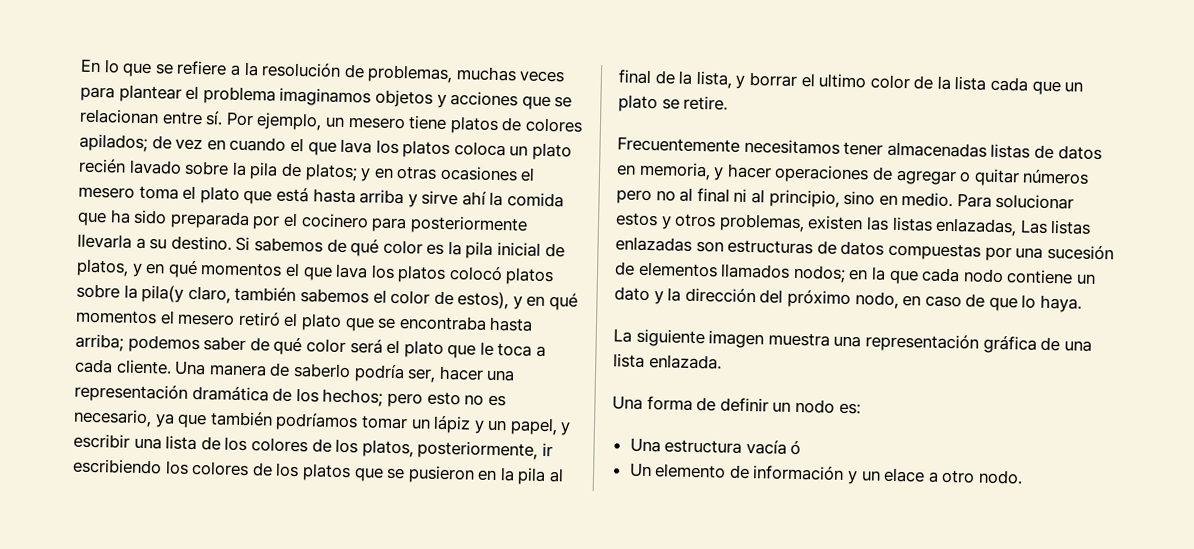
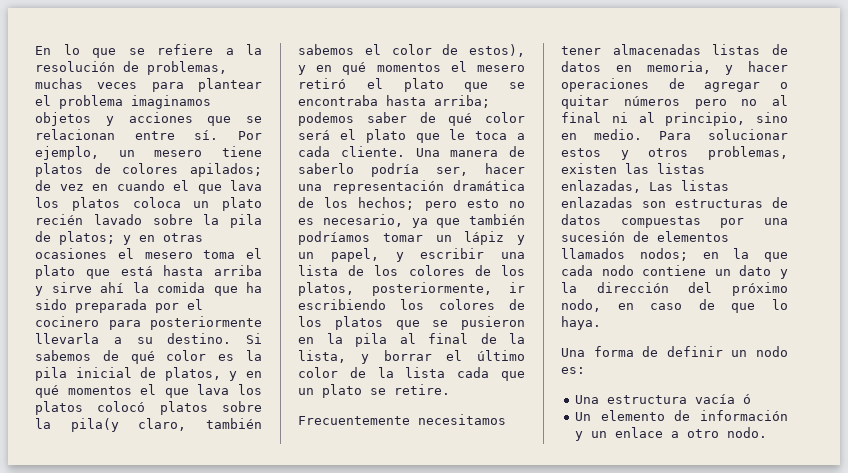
- pero esto no es necesario, ya que también podríamos tomar un lápiz y un papel, y escribir una lista de los colores de los platos, posteriormente, ir escribiendo los colores de los platos que se pusieron en la pila al final de la lista, y borrar el ultimo color de la lista cada que un plato se retire.
+ pero esto no es necesario, ya que también podríamos tomar un lápiz y un papel, y escribir una lista de los colores de los platos, posteriormente, ir escribiendo los colores de los platos que se pusieron en la pila al final de la lista, y borrar el último color de la lista cada que un plato se retire.
- La siguiente imagen muestra una representación gráfica de una lista enlazada.
- Un elemento de información y un elace a otro nodo.
+ Un elemento de información y un enlace a otro nodo.

